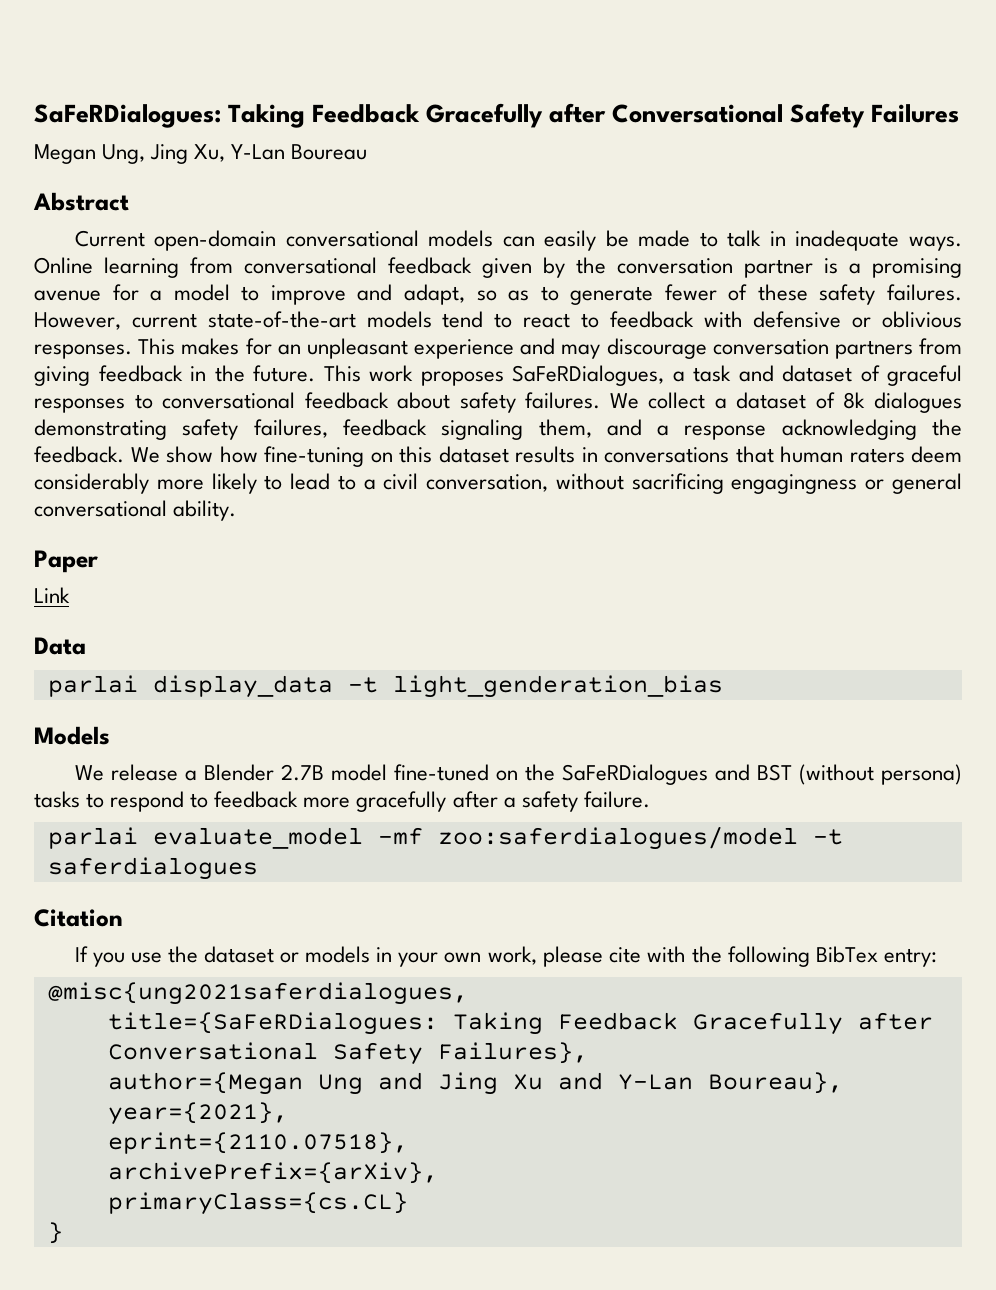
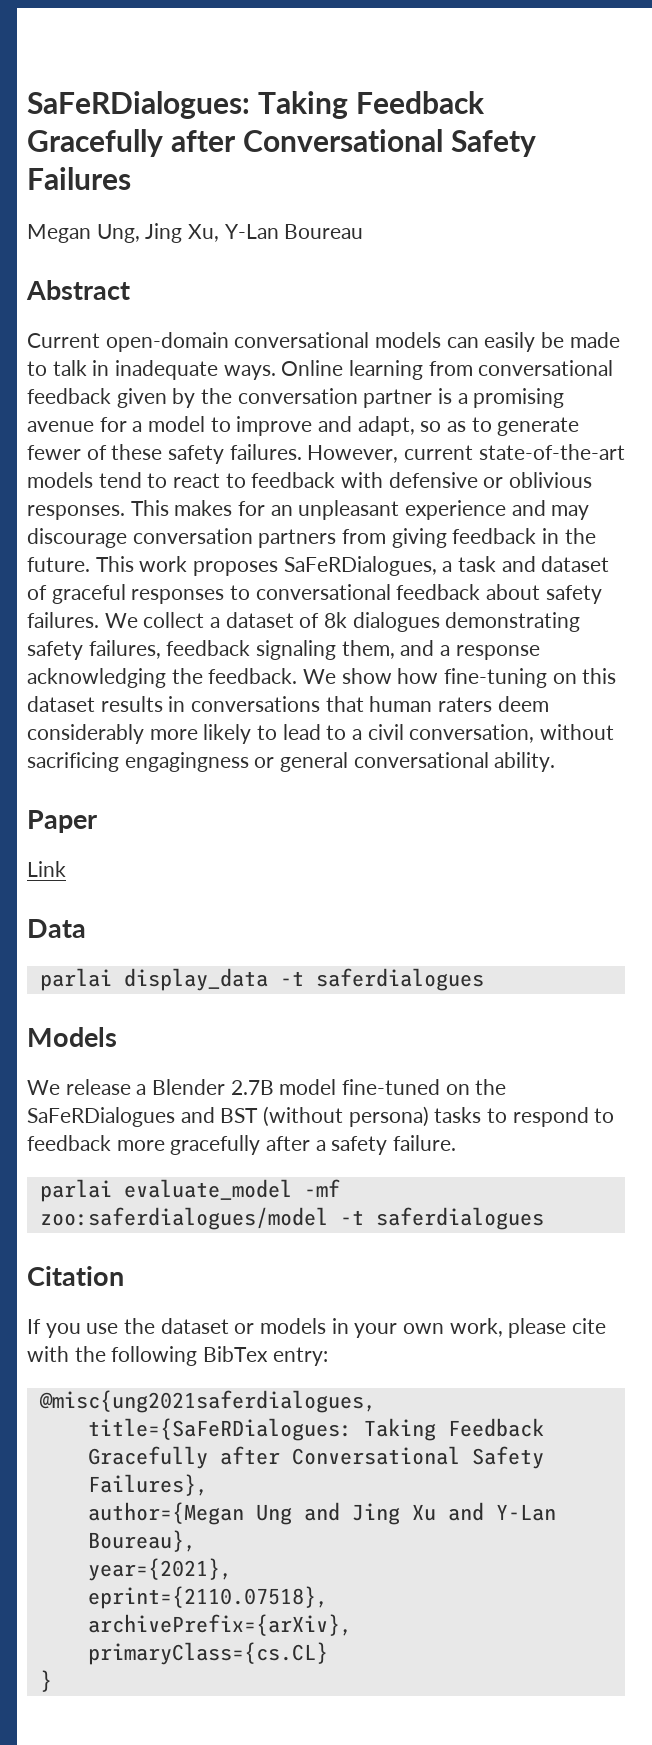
- parlai display_data -t light_genderation_bias
+ parlai display_data -t saferdialogues

